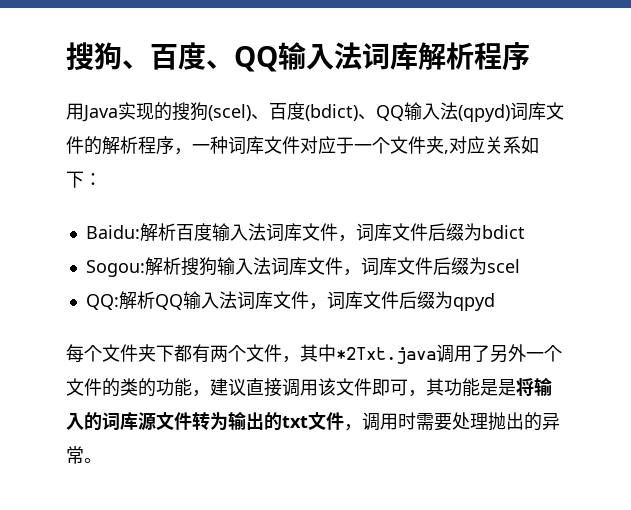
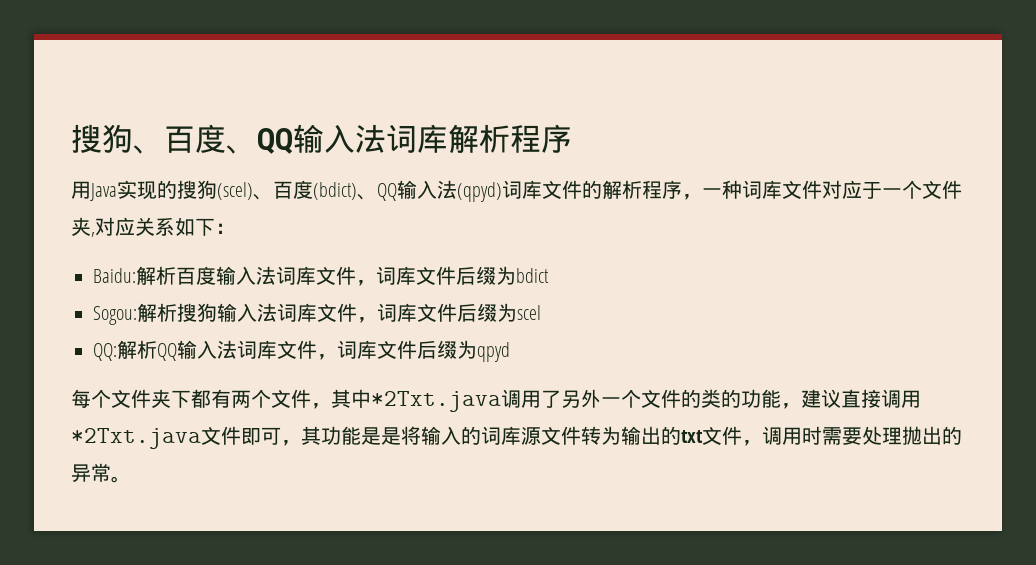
- 每个文件夹下都有两个文件，其中*2Txt.java调用了另外一个文件的类的功能，建议直接调用该文件即可，其功能是是将输入的词库源文件转为输出的txt文件，调用时需要处理抛出的异常。
+ 每个文件夹下都有两个文件，其中*2Txt.java调用了另外一个文件的类的功能，建议直接调用*2Txt.java文件即可，其功能是是将输入的词库源文件转为输出的txt文件，调用时需要处理抛出的异常。

